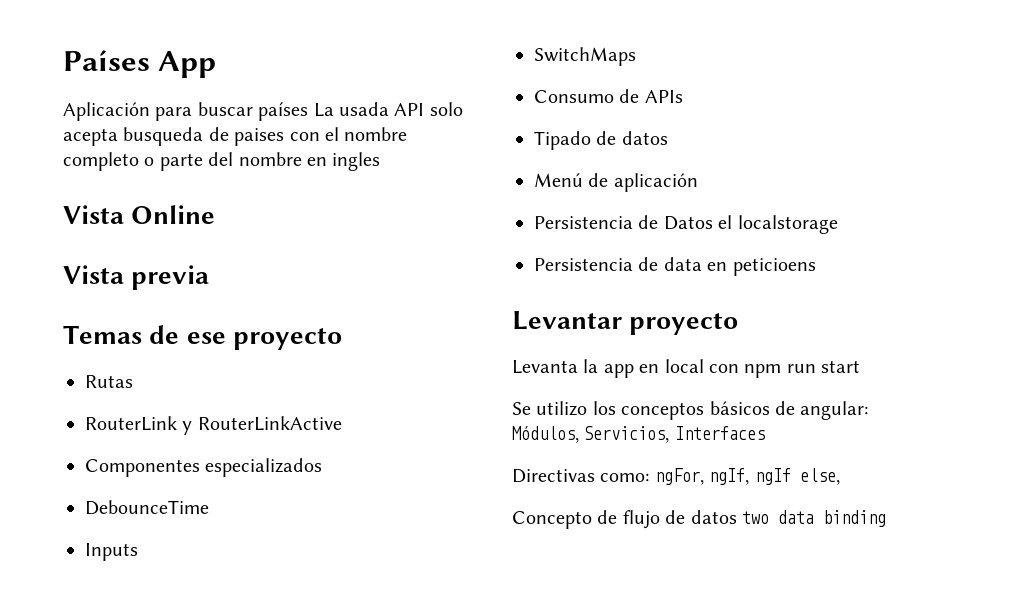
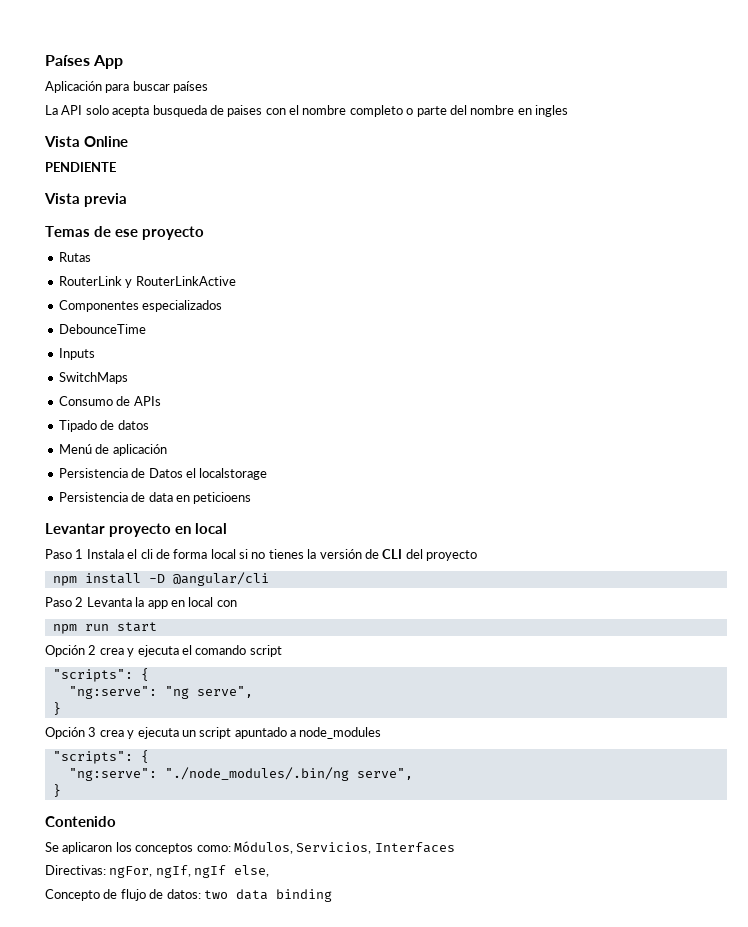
- Aplicación para buscar países La usada API solo acepta busqueda de paises con el nombre completo o parte del nombre en ingles
+ Aplicación para buscar países
+ La API solo acepta busqueda de paises con el nombre completo o parte del nombre en ingles
+ PENDIENTE
- Levantar proyecto
- Levanta la app en local con npm run start
+ Levantar proyecto en local
+ Paso 1 Instala el cli de forma local si no tienes la versión de CLI del proyecto
+ npm install -D @angular/cli
+ Paso 2 Levanta la app en local con
+ npm run start
+ Opción 2 crea y ejecuta el comando script
+ "scripts": {
+ "ng:serve": "ng serve",
+ }
+ Opción 3 crea y ejecuta un script apuntado a node_modules
+ "scripts": {
+ "ng:serve": "./node_modules/.bin/ng serve",
+ }
+ Contenido
- Se utilizo los conceptos básicos de angular: Módulos, Servicios, Interfaces
+ Se aplicaron los conceptos como: Módulos, Servicios, Interfaces
- Directivas como: ngFor, ngIf, ngIf else,
+ Directivas: ngFor, ngIf, ngIf else,
- Concepto de flujo de datos two data binding
+ Concepto de flujo de datos: two data binding

